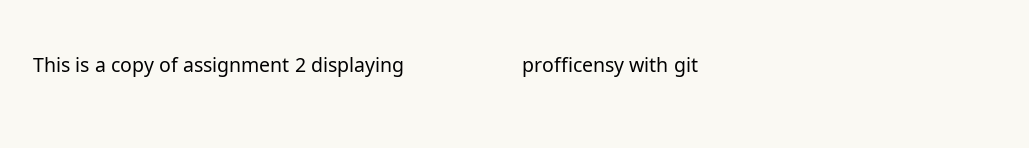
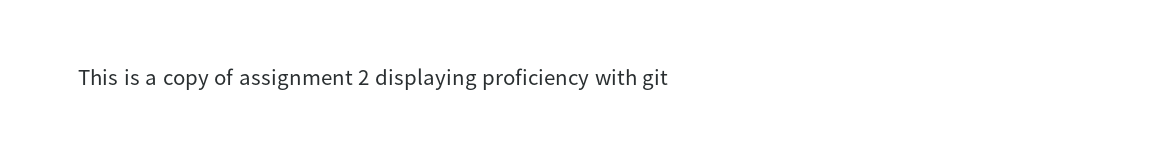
- This is a copy of assignment 2 displaying profficensy with git
+ This is a copy of assignment 2 displaying proficiency with git

